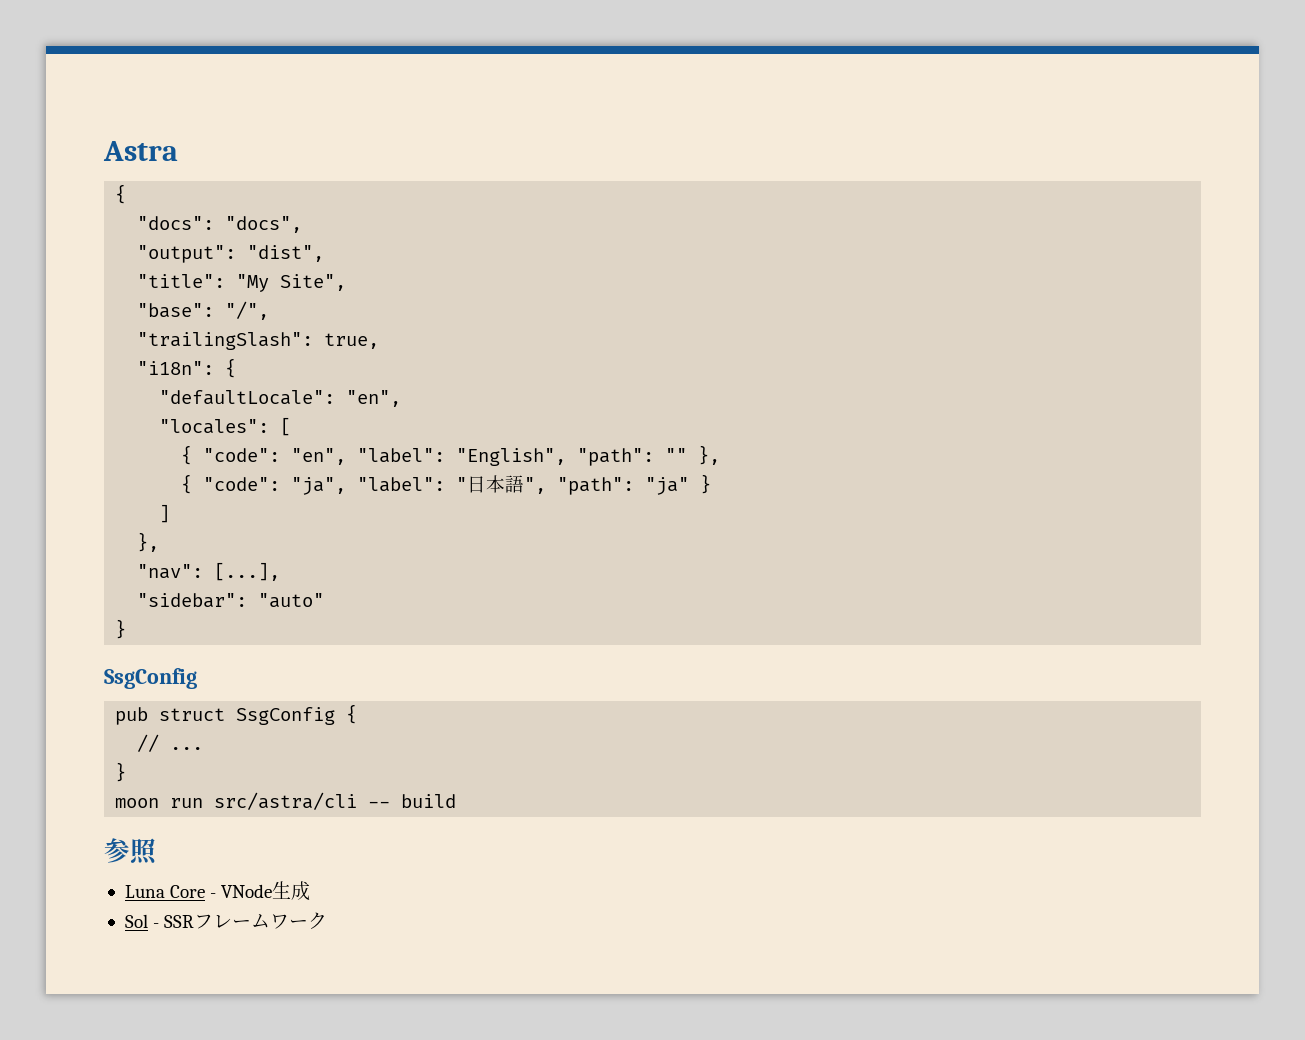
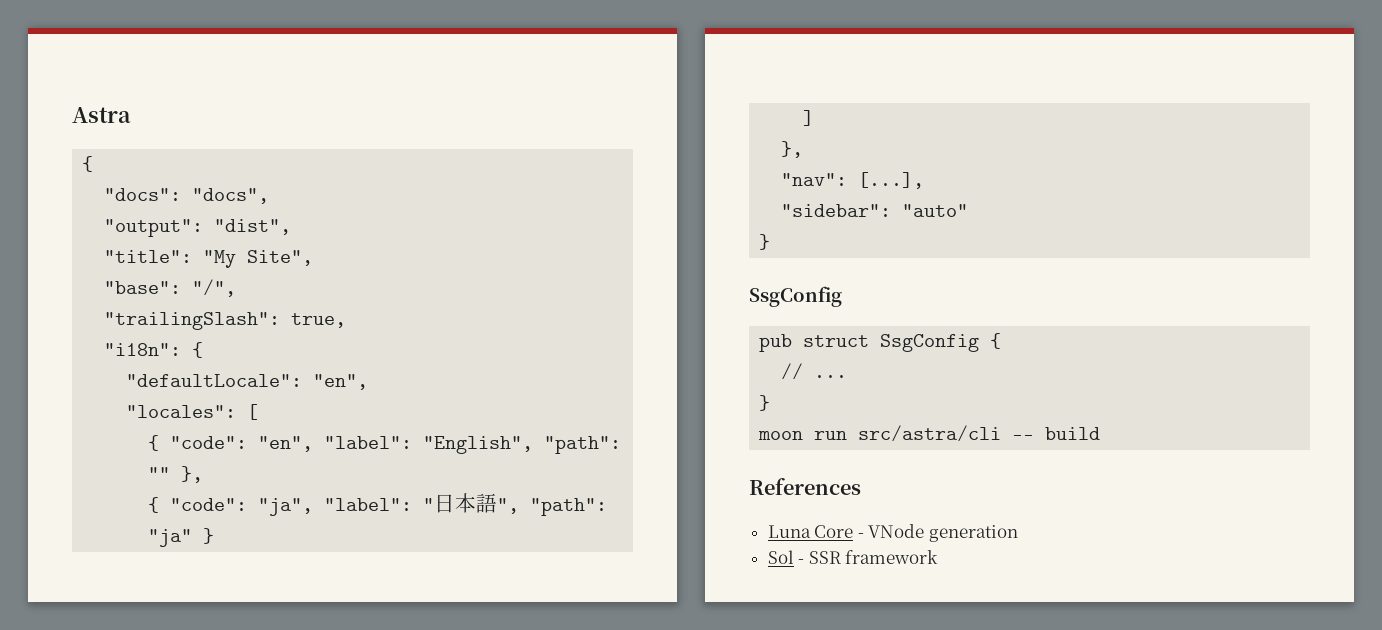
- 参照
+ References
- Luna Core - VNode生成
+ Luna Core - VNode generation
- Sol - SSRフレームワーク
+ Sol - SSR framework

